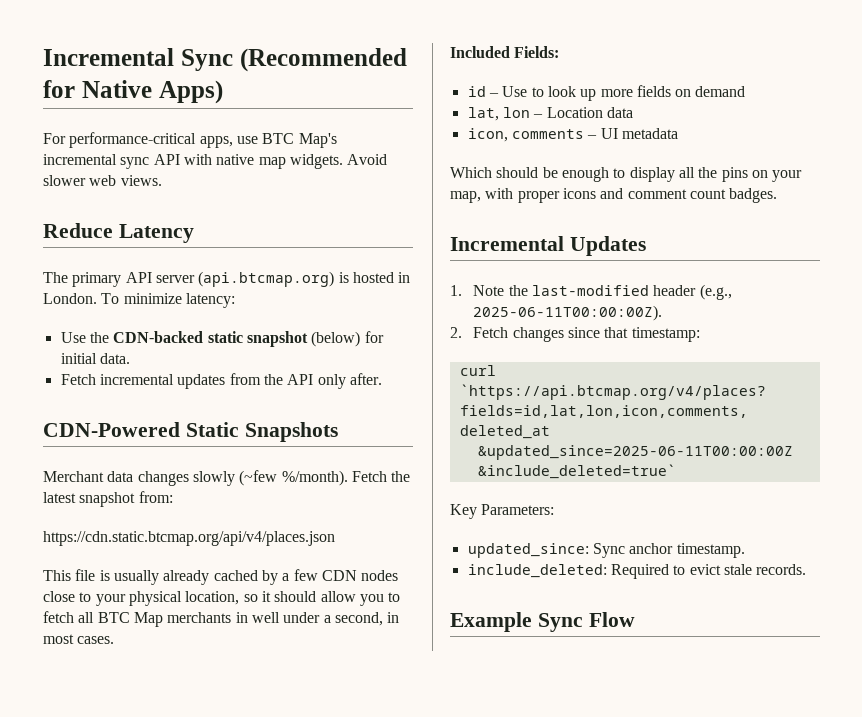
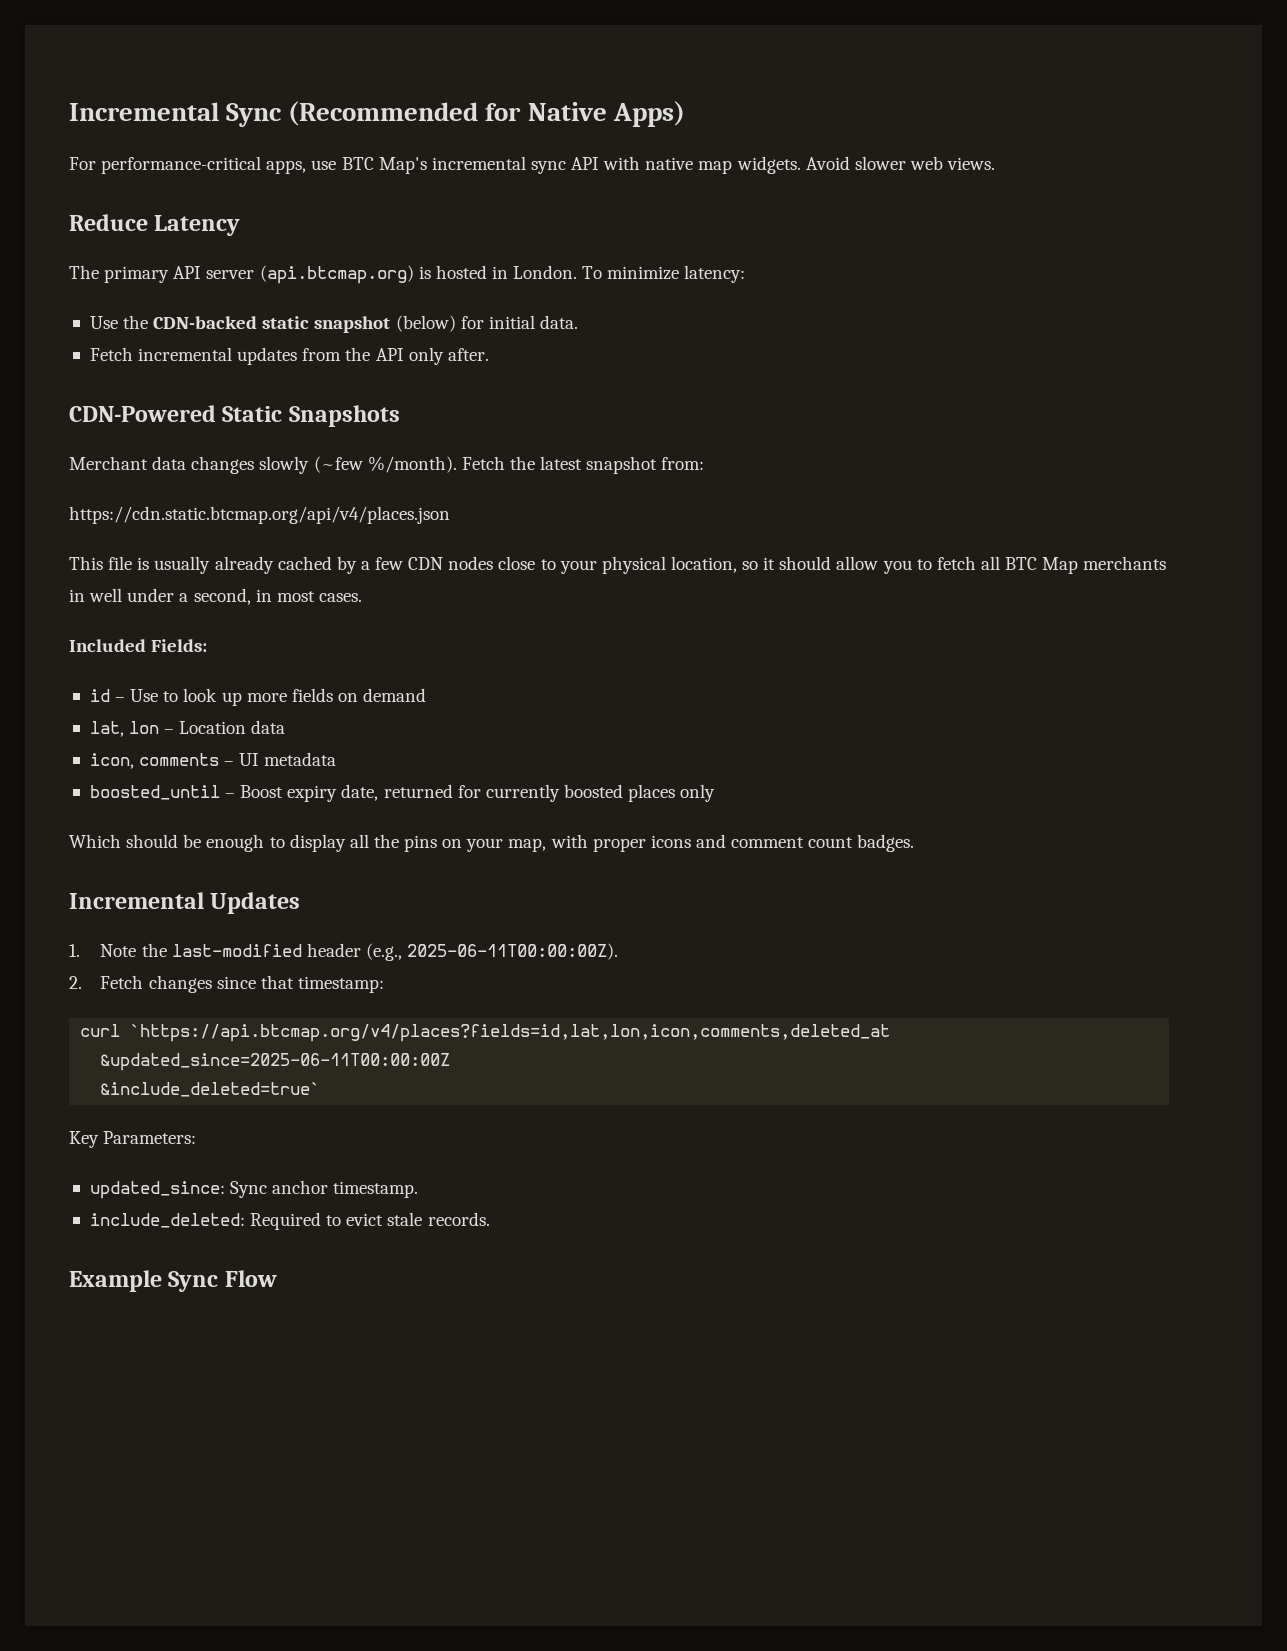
+ boosted_until – Boost expiry date, returned for currently boosted places only

